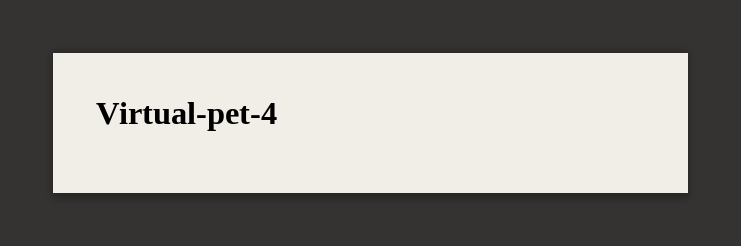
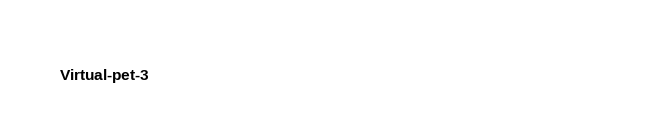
- Virtual-pet-4
+ Virtual-pet-3

